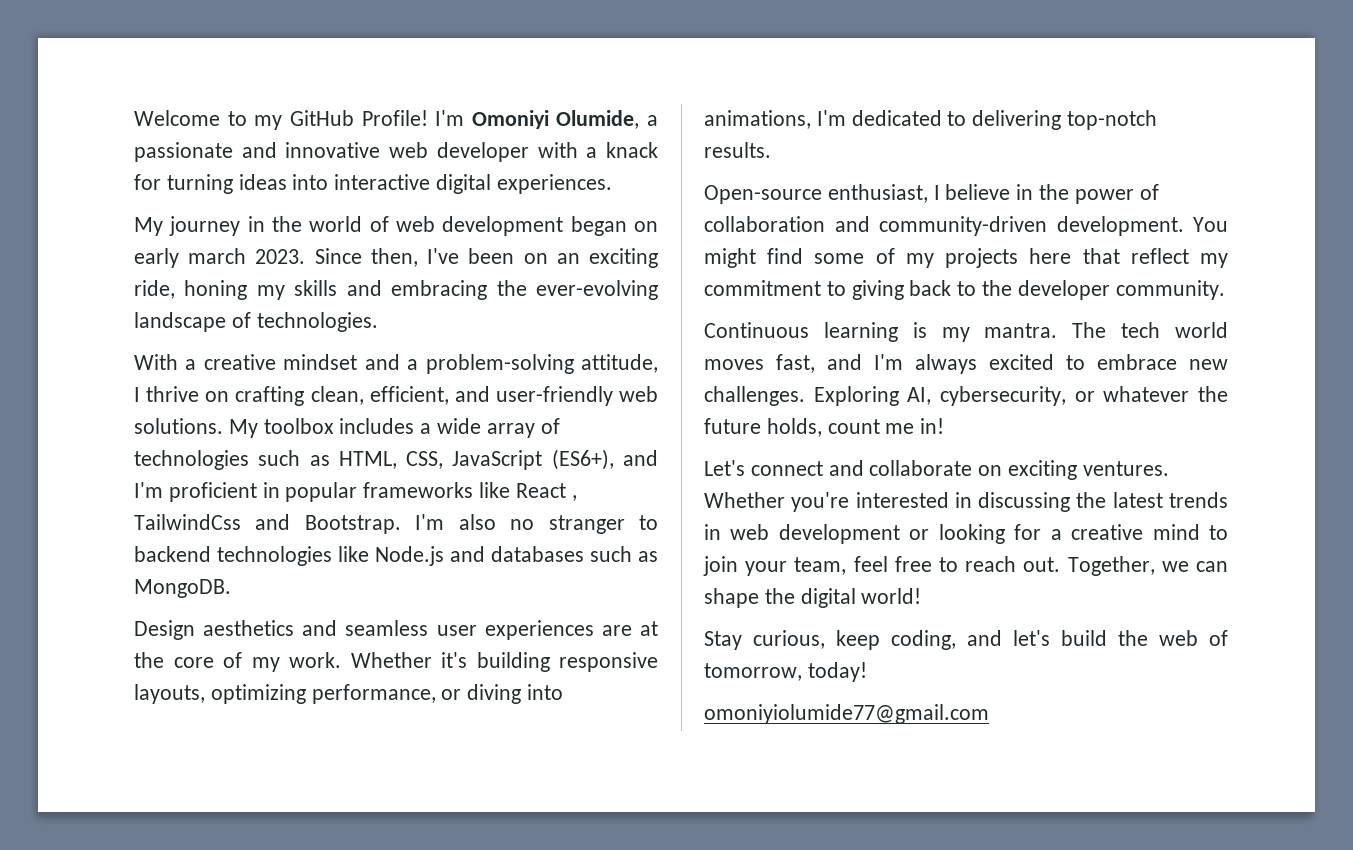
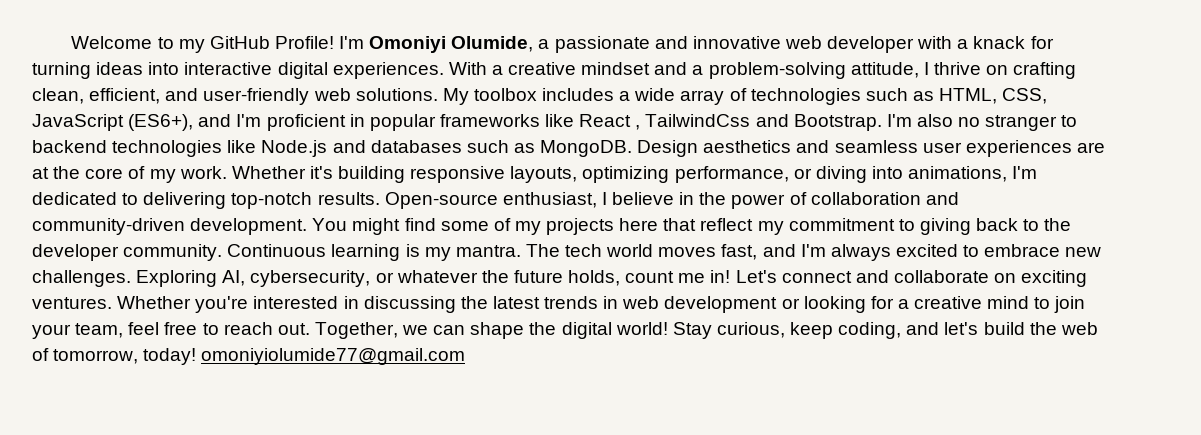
- I'm Omoniyi Olumide, a passionate and innovative web developer with a knack for turning ideas into interactive digital experiences.
- My journey in the world of web development began on early march 2023. Since then, I've been on an exciting ride, honing my skills and embracing the ever-evolving landscape of technologies.
- With a creative mindset and a problem-solving attitude, I thrive on crafting clean, efficient, and user-friendly web solutions.
+ I'm Omoniyi Olumide, a passionate and innovative web developer with a knack for turning ideas into interactive digital experiences. With a creative mindset and a problem-solving attitude, I thrive on crafting clean, efficient, and user-friendly web solutions.
- I'm also no stranger to backend technologies like Node.js and databases such as MongoDB.
- Design aesthetics and seamless user experiences are at the core of my work.
+ I'm also no stranger to backend technologies like Node.js and databases such as MongoDB. Design aesthetics and seamless user experiences are at the core of my work.
- Whether it's building responsive layouts, optimizing performance, or diving into animations, I'm dedicated to delivering top-notch results.
- Open-source enthusiast, I believe in the power of collaboration and community-driven development.
+ Whether it's building responsive layouts, optimizing performance, or diving into animations, I'm dedicated to delivering top-notch results. Open-source enthusiast, I believe in the power of collaboration and community-driven development.
- You might find some of my projects here that reflect my commitment to giving back to the developer community.
- Continuous learning is my mantra.
+ You might find some of my projects here that reflect my commitment to giving back to the developer community. Continuous learning is my mantra.
- Exploring AI, cybersecurity, or whatever the future holds, count me in!
- Let's connect and collaborate on exciting ventures.
+ Exploring AI, cybersecurity, or whatever the future holds, count me in! Let's connect and collaborate on exciting ventures.
- Together, we can shape the digital world!
- Stay curious, keep coding, and let's build the web of tomorrow, today!
- omoniyiolumide77@gmail.com
+ Together, we can shape the digital world! Stay curious, keep coding, and let's build the web of tomorrow, today! omoniyiolumide77@gmail.com

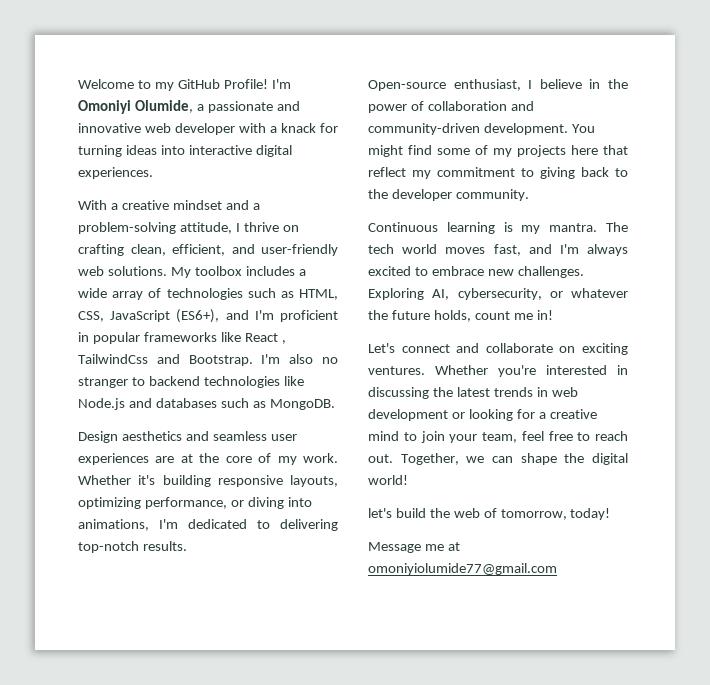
- I'm Omoniyi Olumide, a passionate and innovative web developer with a knack for turning ideas into interactive digital experiences. With a creative mindset and a problem-solving attitude, I thrive on crafting clean, efficient, and user-friendly web solutions.
+ I'm Omoniyi Olumide, a passionate and innovative web developer with a knack for turning ideas into interactive digital experiences.
+ With a creative mindset and a problem-solving attitude, I thrive on crafting clean, efficient, and user-friendly web solutions.
- I'm also no stranger to backend technologies like Node.js and databases such as MongoDB. Design aesthetics and seamless user experiences are at the core of my work.
+ I'm also no stranger to backend technologies like Node.js and databases such as MongoDB.
+ Design aesthetics and seamless user experiences are at the core of my work.
- Whether it's building responsive layouts, optimizing performance, or diving into animations, I'm dedicated to delivering top-notch results. Open-source enthusiast, I believe in the power of collaboration and community-driven development.
+ Whether it's building responsive layouts, optimizing performance, or diving into animations, I'm dedicated to delivering top-notch results.
+ Open-source enthusiast, I believe in the power of collaboration and community-driven development.
- You might find some of my projects here that reflect my commitment to giving back to the developer community. Continuous learning is my mantra.
+ You might find some of my projects here that reflect my commitment to giving back to the developer community.
+ Continuous learning is my mantra.
- Exploring AI, cybersecurity, or whatever the future holds, count me in! Let's connect and collaborate on exciting ventures.
+ Exploring AI, cybersecurity, or whatever the future holds, count me in!
+ Let's connect and collaborate on exciting ventures.
- Together, we can shape the digital world! Stay curious, keep coding, and let's build the web of tomorrow, today! omoniyiolumide77@gmail.com
+ Together, we can shape the digital world!
+ let's build the web of tomorrow, today!
+ Message me at omoniyiolumide77@gmail.com

